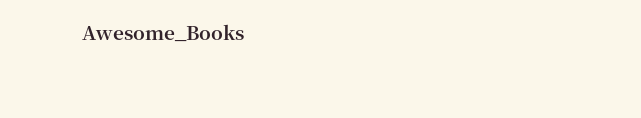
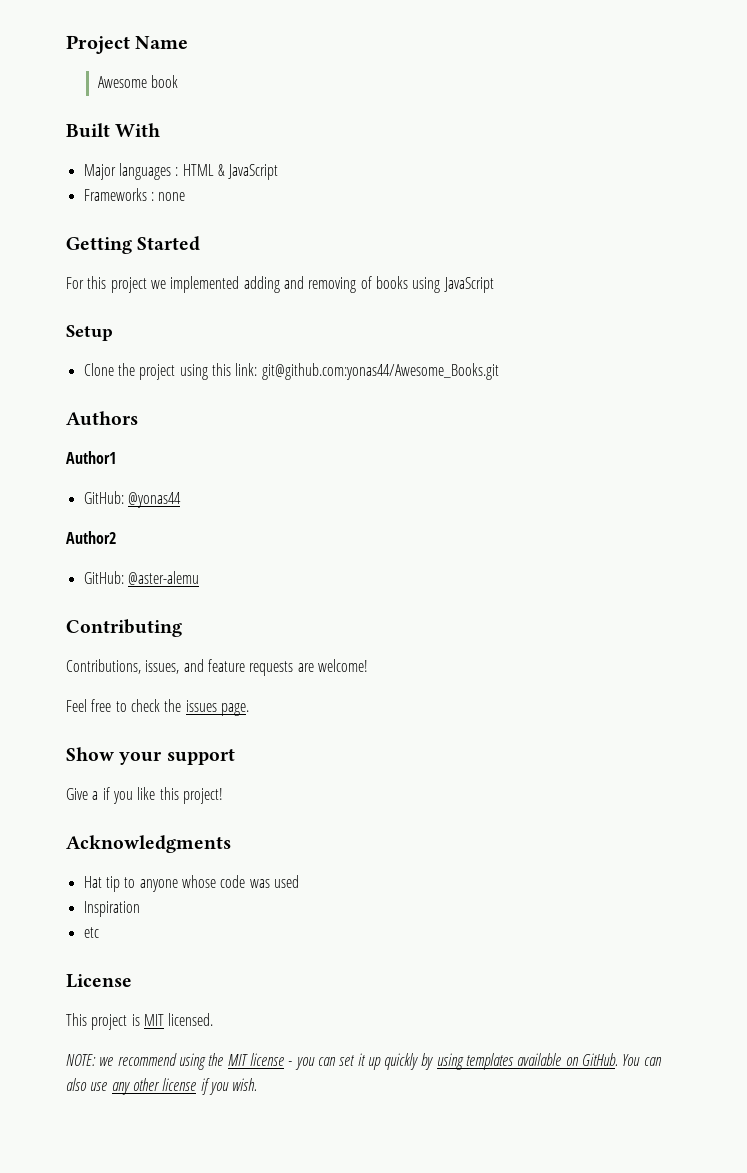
- Awesome_Books
+ Project Name
+ Awesome book
+ Built With
+ Major languages : HTML & JavaScript
+ Frameworks : none
+ Getting Started
+ For this project we implemented adding and removing of books using JavaScript
+ Setup
+ Clone the project using this link: git@github.com:yonas44/Awesome_Books.git
+ Authors
+ Author1
+ GitHub: @yonas44
+ Author2
+ GitHub: @aster-alemu
+ Contributing
+ Contributions, issues, and feature requests are welcome!
+ Feel free to check the issues page.
+ Show your support
+ Give a if you like this project!
+ Acknowledgments
+ Hat tip to anyone whose code was used
+ Inspiration
+ etc
+ License
+ This project is MIT licensed.
+ NOTE: we recommend using the MIT license - you can set it up quickly by using templates available on GitHub. You can also use any other license if you wish.

